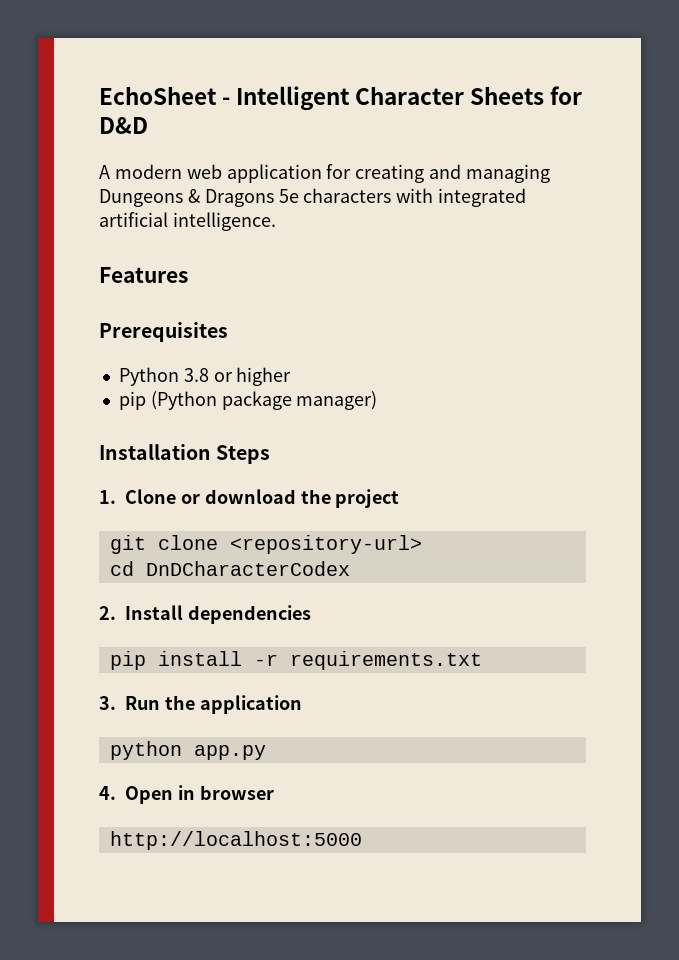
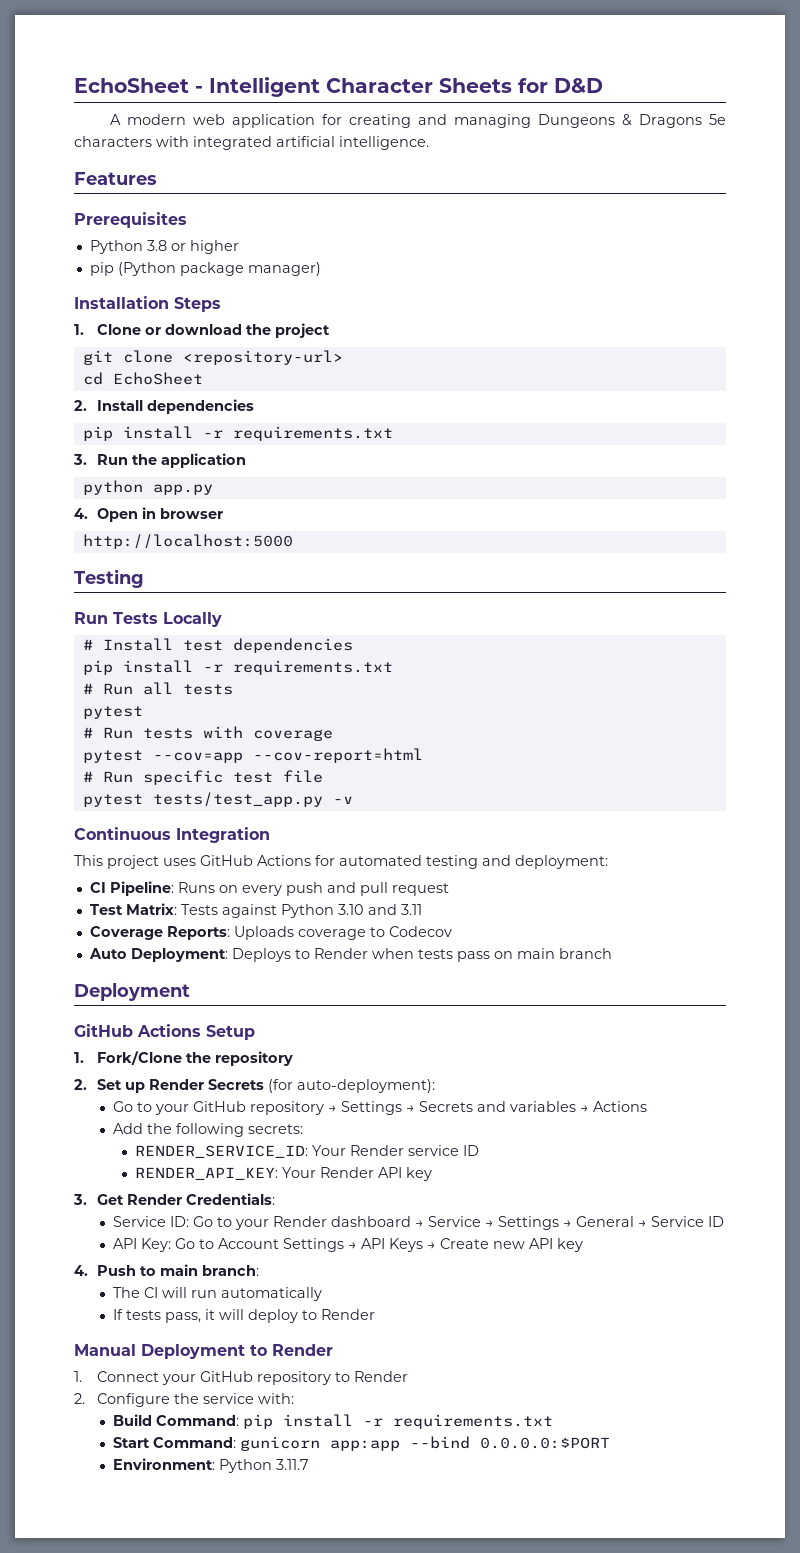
- cd DnDCharacterCodex
+ cd EchoSheet
+ Testing
+ Run Tests Locally
+ # Install test dependencies
+ pip install -r requirements.txt
+ # Run all tests
+ pytest
+ # Run tests with coverage
+ pytest --cov=app --cov-report=html
+ # Run specific test file
+ pytest tests/test_app.py -v
+ Continuous Integration
+ This project uses GitHub Actions for automated testing and deployment:
+ CI Pipeline: Runs on every push and pull request
+ Test Matrix: Tests against Python 3.10 and 3.11
+ Coverage Reports: Uploads coverage to Codecov
+ Auto Deployment: Deploys to Render when tests pass on main branch
+ Deployment
+ GitHub Actions Setup
+ 1. Fork/Clone the repository
+ 2. Set up Render Secrets (for auto-deployment):
+ Go to your GitHub repository → Settings → Secrets and variables → Actions
+ Add the following secrets:
+ RENDER_SERVICE_ID: Your Render service ID
+ RENDER_API_KEY: Your Render API key
+ 3. Get Render Credentials:
+ Service ID: Go to your Render dashboard → Service → Settings → General → Service ID
+ API Key: Go to Account Settings → API Keys → Create new API key
+ 4. Push to main branch:
+ The CI will run automatically
+ If tests pass, it will deploy to Render
+ Manual Deployment to Render
+ 1. Connect your GitHub repository to Render
+ 2. Configure the service with:
+ Build Command: pip install -r requirements.txt
+ Start Command: gunicorn app:app --bind 0.0.0.0:$PORT
+ Environment: Python 3.11.7

